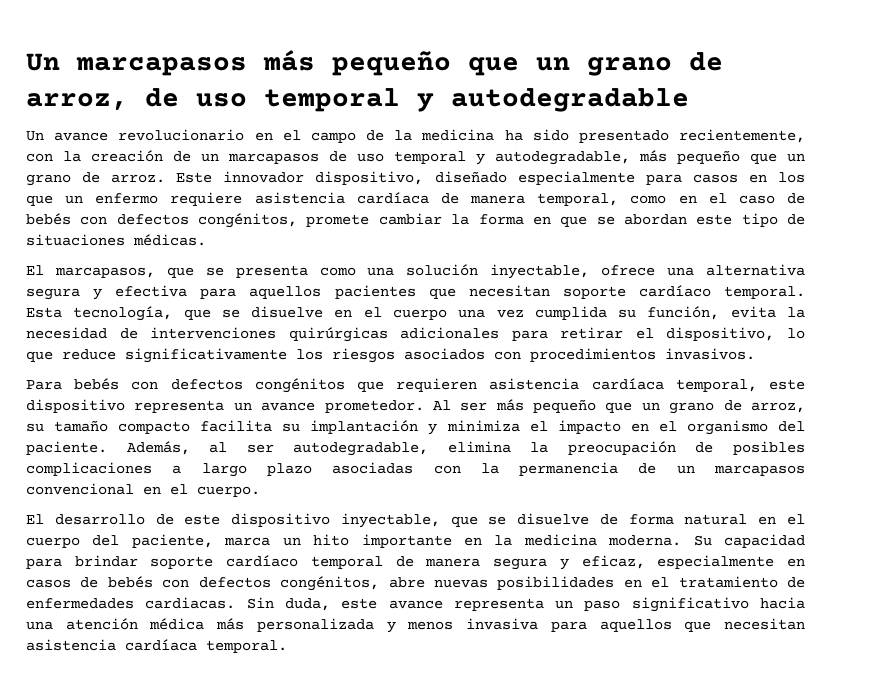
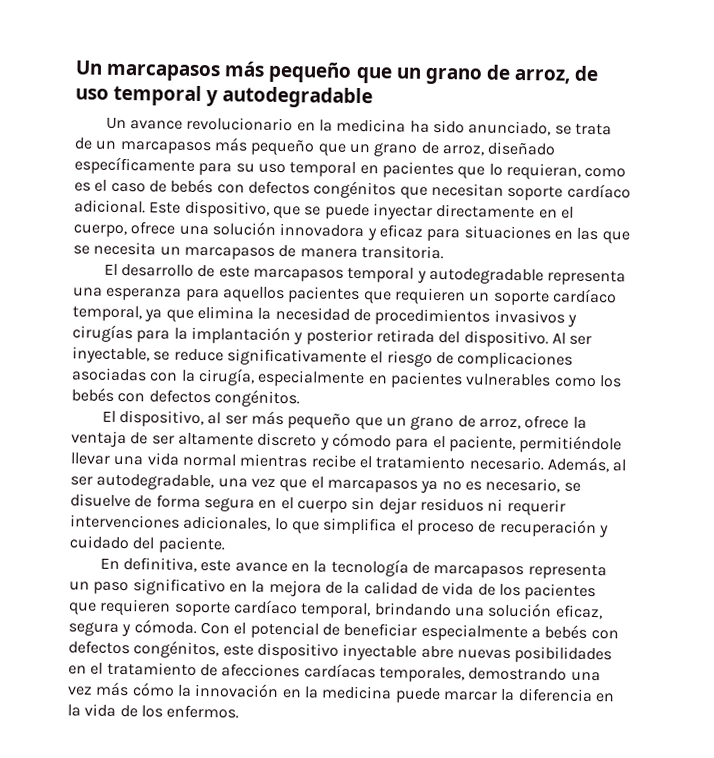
- Un avance revolucionario en el campo de la medicina ha sido presentado recientemente, con la creación de un marcapasos de uso temporal y autodegradable, más pequeño que un grano de arroz. Este innovador dispositivo, diseñado especialmente para casos en los que un enfermo requiere asistencia cardíaca de manera temporal, como en el caso de bebés con defectos congénitos, promete cambiar la forma en que se abordan este tipo de situaciones médicas.
- El marcapasos, que se presenta como una solución inyectable, ofrece una alternativa segura y efectiva para aquellos pacientes que necesitan soporte cardíaco temporal. Esta tecnología, que se disuelve en el cuerpo una vez cumplida su función, evita la necesidad de intervenciones quirúrgicas adicionales para retirar el dispositivo, lo que reduce significativamente los riesgos asociados con procedimientos invasivos.
- Para bebés con defectos congénitos que requieren asistencia cardíaca temporal, este dispositivo representa un avance prometedor. Al ser más pequeño que un grano de arroz, su tamaño compacto facilita su implantación y minimiza el impacto en el organismo del paciente. Además, al ser autodegradable, elimina la preocupación de posibles complicaciones a largo plazo asociadas con la permanencia de un marcapasos convencional en el cuerpo.
- El desarrollo de este dispositivo inyectable, que se disuelve de forma natural en el cuerpo del paciente, marca un hito importante en la medicina moderna. Su capacidad para brindar soporte cardíaco temporal de manera segura y eficaz, especialmente en casos de bebés con defectos congénitos, abre nuevas posibilidades en el tratamiento de enfermedades cardiacas. Sin duda, este avance representa un paso significativo hacia una atención médica más personalizada y menos invasiva para aquellos que necesitan asistencia cardíaca temporal.
+ Un avance revolucionario en la medicina ha sido anunciado, se trata de un marcapasos más pequeño que un grano de arroz, diseñado específicamente para su uso temporal en pacientes que lo requieran, como es el caso de bebés con defectos congénitos que necesitan soporte cardíaco adicional. Este dispositivo, que se puede inyectar directamente en el cuerpo, ofrece una solución innovadora y eficaz para situaciones en las que se necesita un marcapasos de manera transitoria.
+ El desarrollo de este marcapasos temporal y autodegradable representa una esperanza para aquellos pacientes que requieren un soporte cardíaco temporal, ya que elimina la necesidad de procedimientos invasivos y cirugías para la implantación y posterior retirada del dispositivo. Al ser inyectable, se reduce significativamente el riesgo de complicaciones asociadas con la cirugía, especialmente en pacientes vulnerables como los bebés con defectos congénitos.
+ El dispositivo, al ser más pequeño que un grano de arroz, ofrece la ventaja de ser altamente discreto y cómodo para el paciente, permitiéndole llevar una vida normal mientras recibe el tratamiento necesario. Además, al ser autodegradable, una vez que el marcapasos ya no es necesario, se disuelve de forma segura en el cuerpo sin dejar residuos ni requerir intervenciones adicionales, lo que simplifica el proceso de recuperación y cuidado del paciente.
+ En definitiva, este avance en la tecnología de marcapasos representa un paso significativo en la mejora de la calidad de vida de los pacientes que requieren soporte cardíaco temporal, brindando una solución eficaz, segura y cómoda. Con el potencial de beneficiar especialmente a bebés con defectos congénitos, este dispositivo inyectable abre nuevas posibilidades en el tratamiento de afecciones cardíacas temporales, demostrando una vez más cómo la innovación en la medicina puede marcar la diferencia en la vida de los enfermos.

